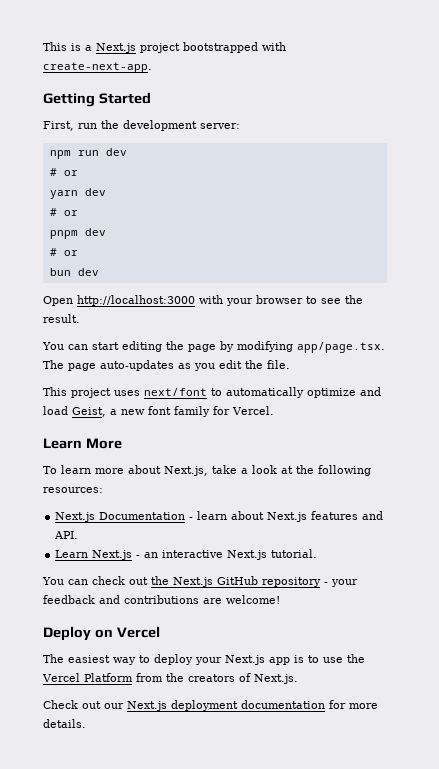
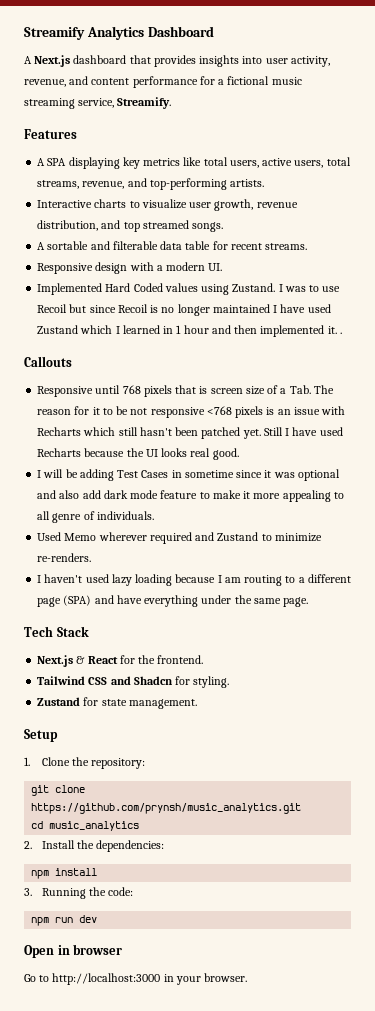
- This is a Next.js project bootstrapped with create-next-app.
- Getting Started
- First, run the development server:
+ Streamify Analytics Dashboard
+ A Next.js dashboard that provides insights into user activity, revenue, and content performance for a fictional music streaming service, Streamify.
+ Features
+ A SPA displaying key metrics like total users, active users, total streams, revenue, and top-performing artists.
+ Interactive charts to visualize user growth, revenue distribution, and top streamed songs.
+ A sortable and filterable data table for recent streams.
+ Responsive design with a modern UI.
+ Implemented Hard Coded values using Zustand. I was to use Recoil but since Recoil is no longer maintained I have used Zustand which I learned in 1 hour and then implemented it. .
+ Callouts
+ Responsive until 768 pixels that is screen size of a Tab. The reason for it to be not responsive <768 pixels is an issue with Recharts which still hasn't been patched yet. Still I have used Recharts because the UI looks real good.
+ I will be adding Test Cases in sometime since it was optional and also add dark mode feature to make it more appealing to all genre of individuals.
+ Used Memo wherever required and Zustand to minimize re-renders.
+ I haven't used lazy loading because I am routing to a different page (SPA) and have everything under the same page.
+ Tech Stack
+ Next.js & React for the frontend.
+ Tailwind CSS and Shadcn for styling.
+ Zustand for state management.
+ Setup
+ 1. Clone the repository:
+ git clone https://github.com/prynsh/music_analytics.git
+ cd music_analytics
+ 2. Install the dependencies:
+ npm install
+ 3. Running the code:
  npm run dev
- # or
- yarn dev
- # or
- pnpm dev
- # or
- bun dev
- Open http://localhost:3000 with your browser to see the result.
- You can start editing the page by modifying app/page.tsx. The page auto-updates as you edit the file.
- This project uses next/font to automatically optimize and load Geist, a new font family for Vercel.
- Learn More
- To learn more about Next.js, take a look at the following resources:
- Next.js Documentation - learn about Next.js features and API.
- Learn Next.js - an interactive Next.js tutorial.
- You can check out the Next.js GitHub repository - your feedback and contributions are welcome!
- Deploy on Vercel
- The easiest way to deploy your Next.js app is to use the Vercel Platform from the creators of Next.js.
- Check out our Next.js deployment documentation for more details.
+ Open in browser
+ Go to http://localhost:3000 in your browser.

